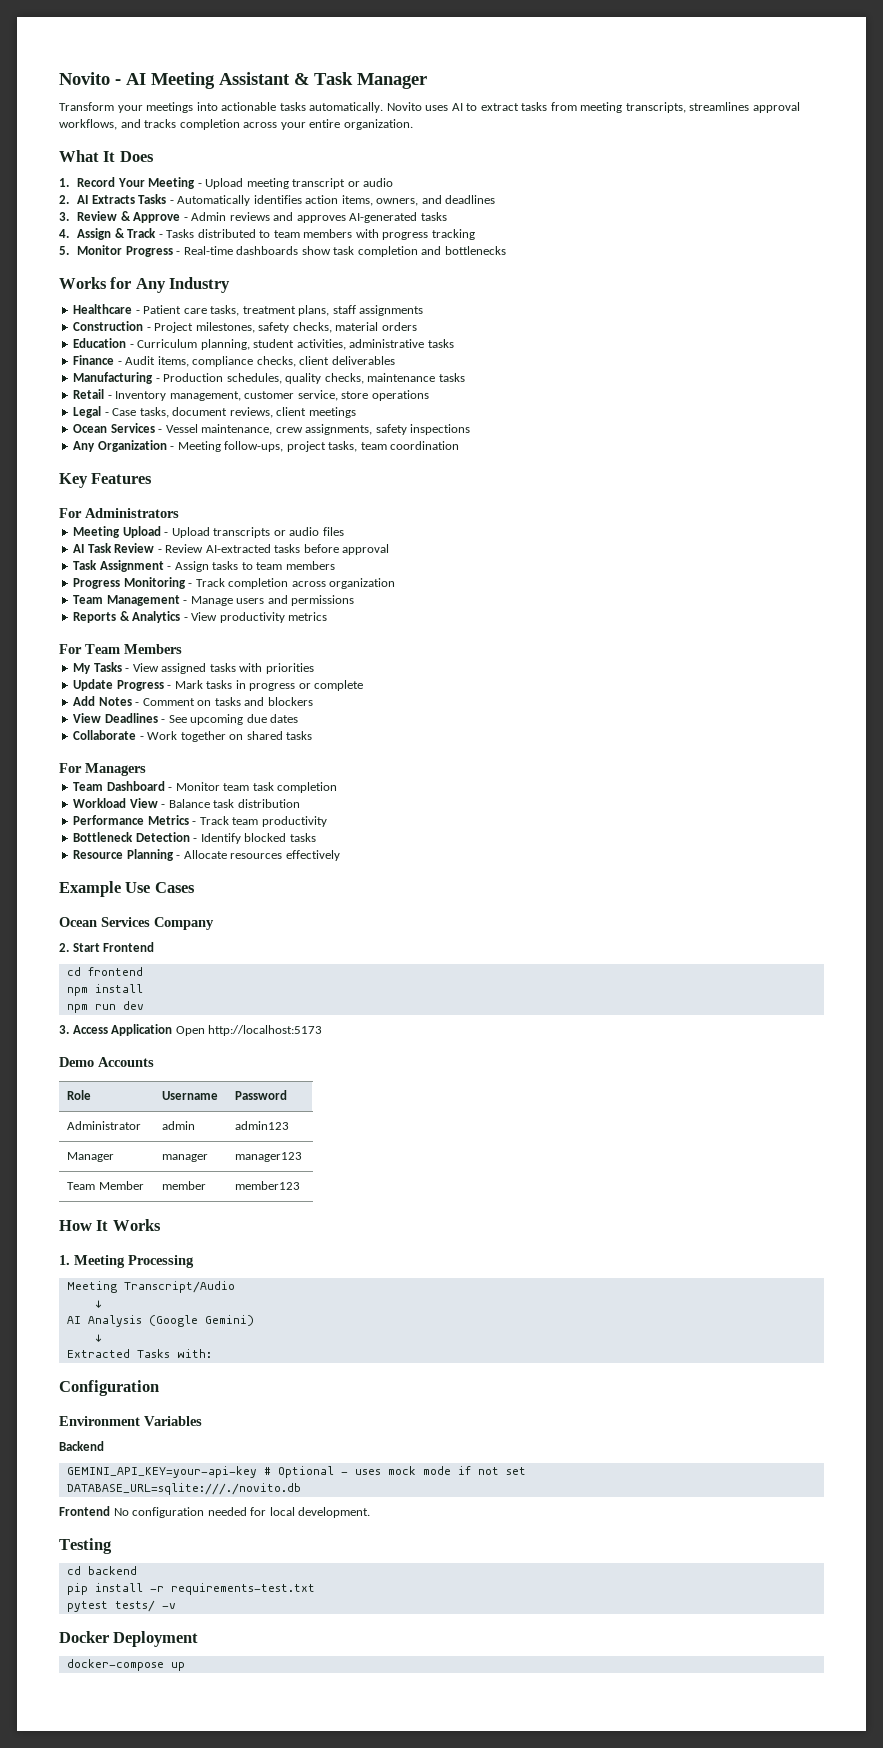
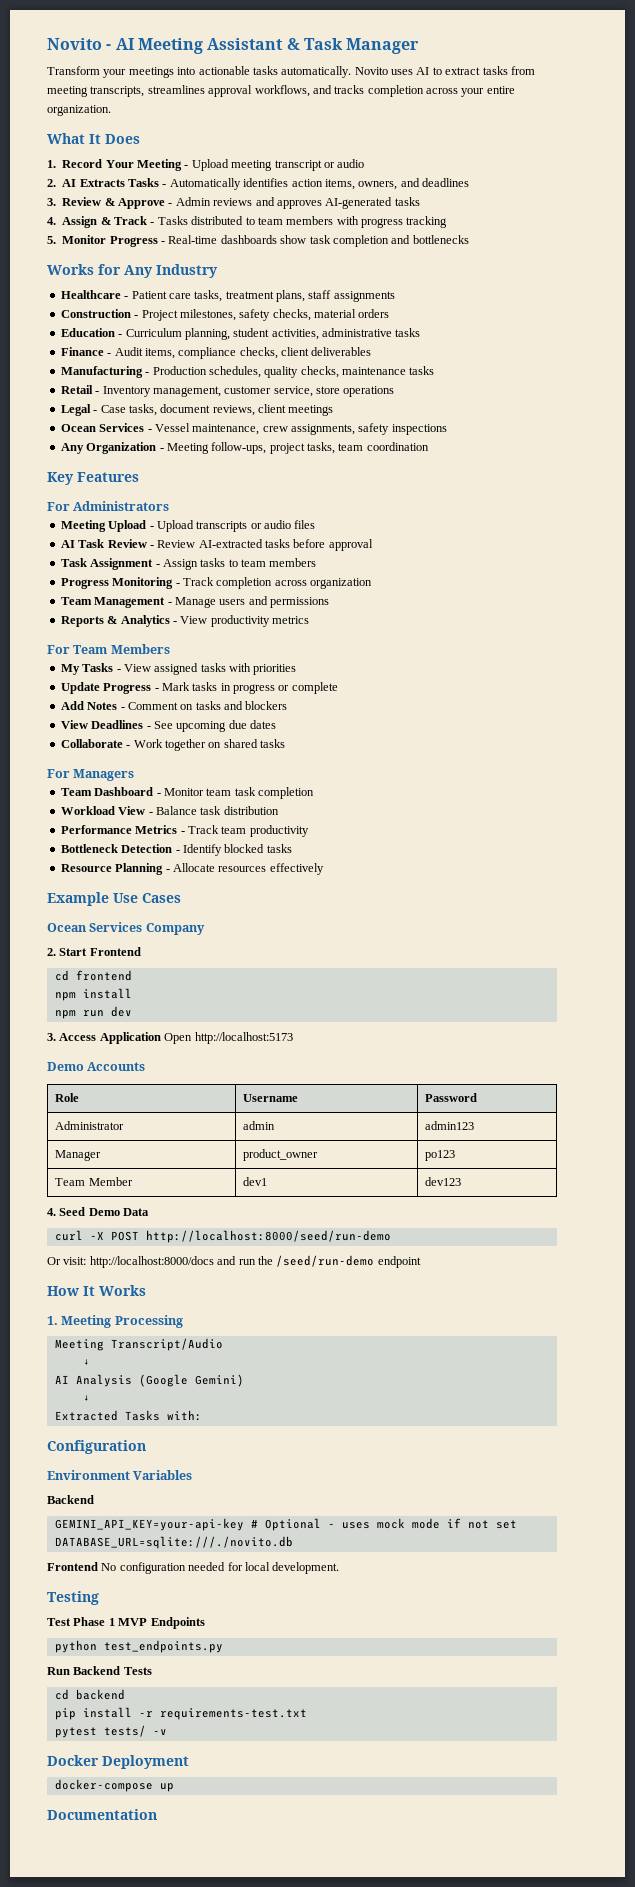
- Manager | manager | manager123
+ Manager | product_owner | po123
- Team Member | member | member123
+ Team Member | dev1 | dev123
+ 4. Seed Demo Data
+ curl -X POST http://localhost:8000/seed/run-demo
+ Or visit: http://localhost:8000/docs and run the /seed/run-demo endpoint
+ Test Phase 1 MVP Endpoints
+ python test_endpoints.py
+ Run Backend Tests
+ Documentation

